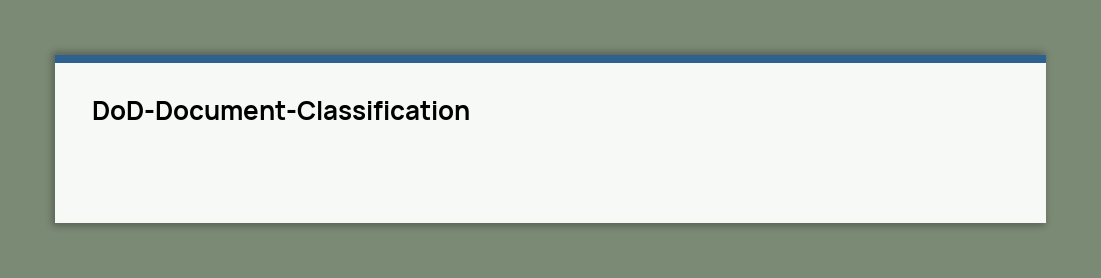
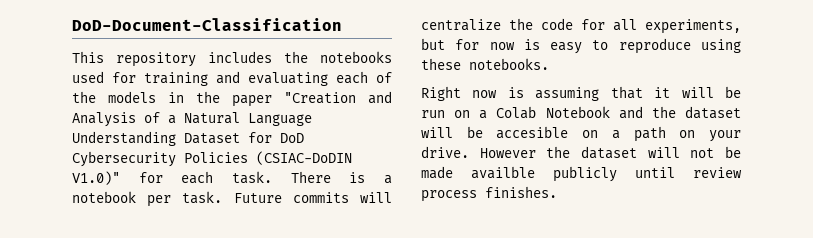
+ This repository includes the notebooks used for training and evaluating each of the models in the paper "Creation and Analysis of a Natural Language Understanding Dataset for DoD Cybersecurity Policies (CSIAC-DoDIN V1.0)" for each task. There is a notebook per task. Future commits will centralize the code for all experiments, but for now is easy to reproduce using these notebooks.
+ Right now is assuming that it will be run on a Colab Notebook and the dataset will be accesible on a path on your drive. However the dataset will not be made availble publicly until review process finishes.

